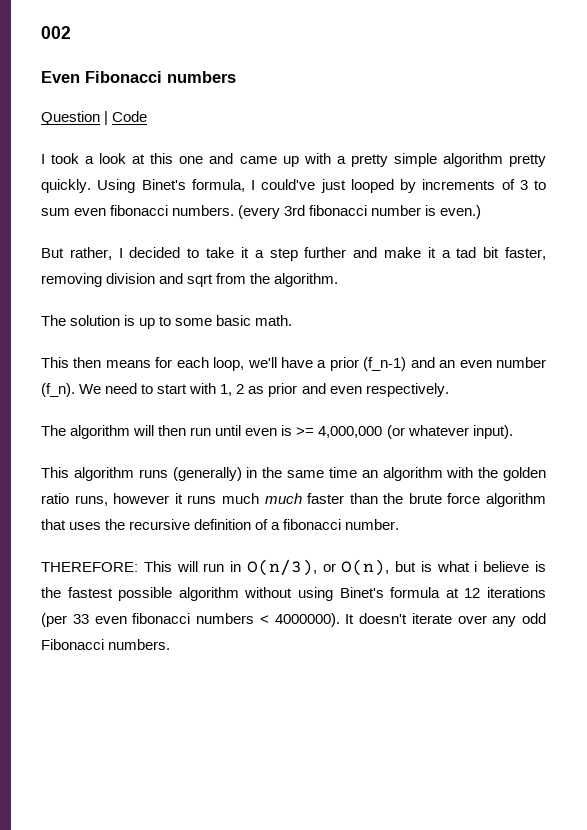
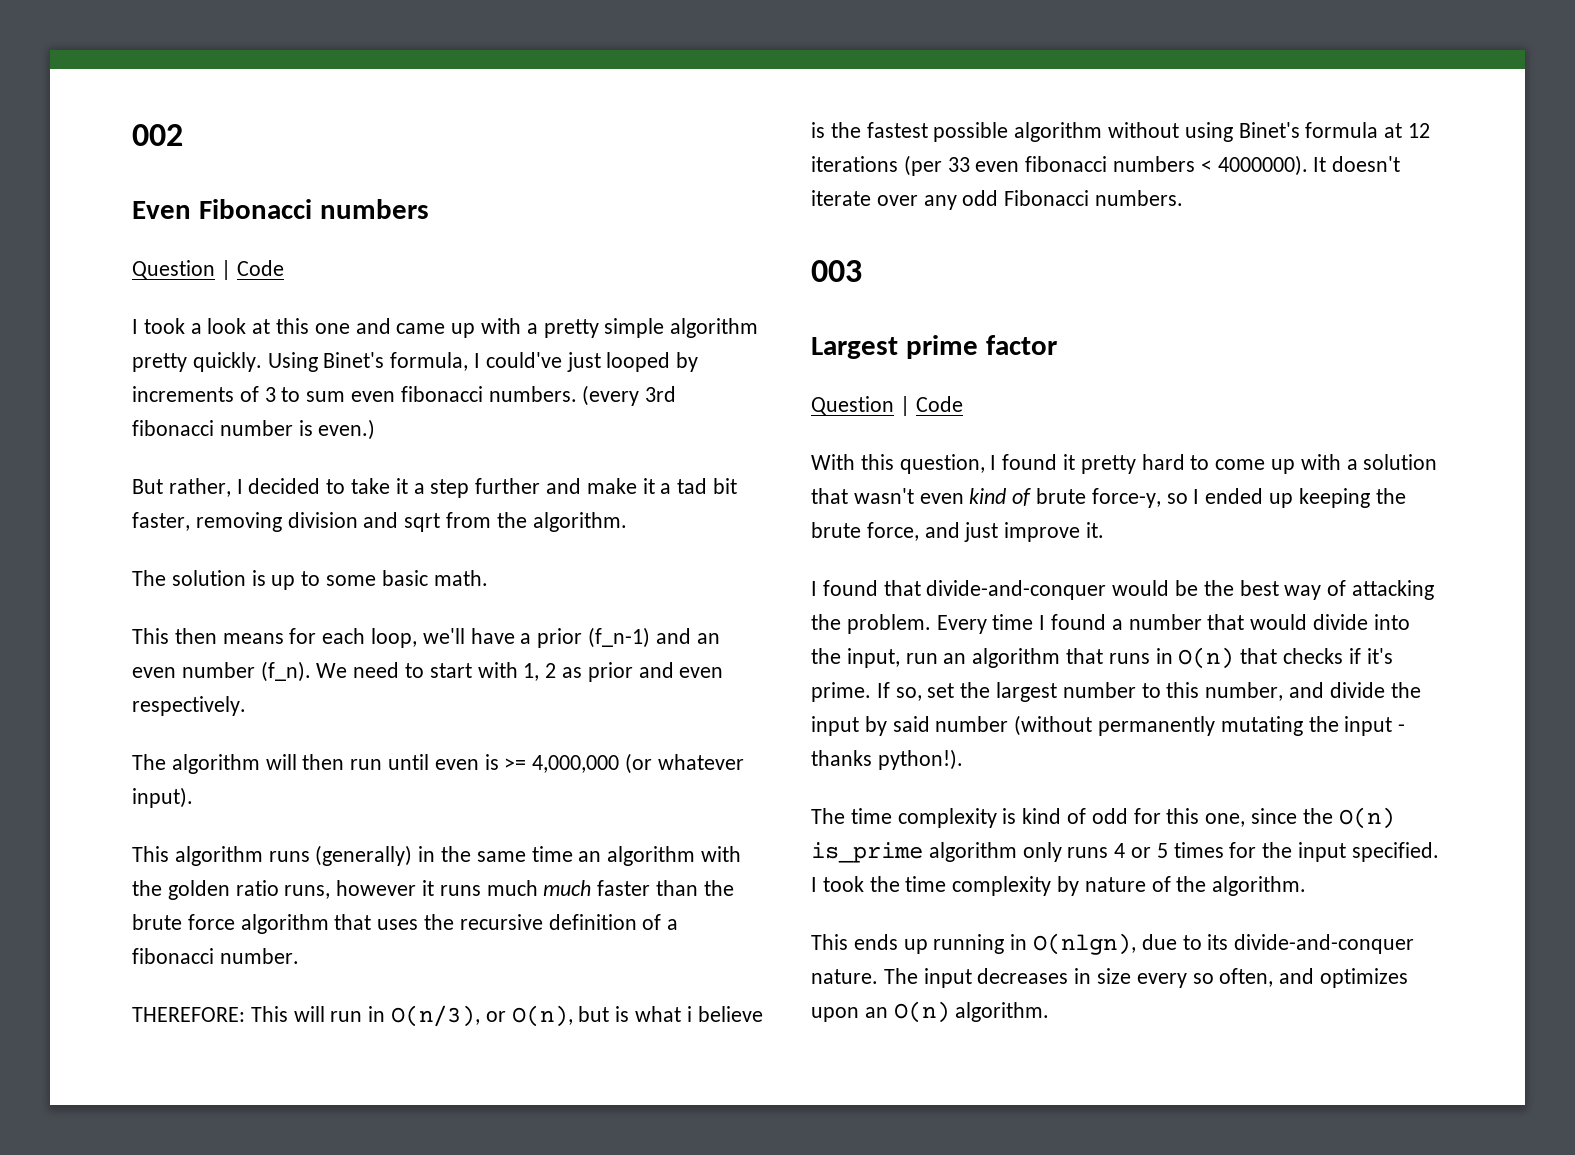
+ 003
+ Largest prime factor
+ Question | Code
+ With this question, I found it pretty hard to come up with a solution that wasn't even kind of brute force-y, so I ended up keeping the brute force, and just improve it.
+ I found that divide-and-conquer would be the best way of attacking the problem. Every time I found a number that would divide into the input, run an algorithm that runs in O(n) that checks if it's prime. If so, set the largest number to this number, and divide the input by said number (without permanently mutating the input - thanks python!).
+ The time complexity is kind of odd for this one, since the O(n) is_prime algorithm only runs 4 or 5 times for the input specified. I took the time complexity by nature of the algorithm.
+ This ends up running in O(nlgn), due to its divide-and-conquer nature. The input decreases in size every so often, and optimizes upon an O(n) algorithm.

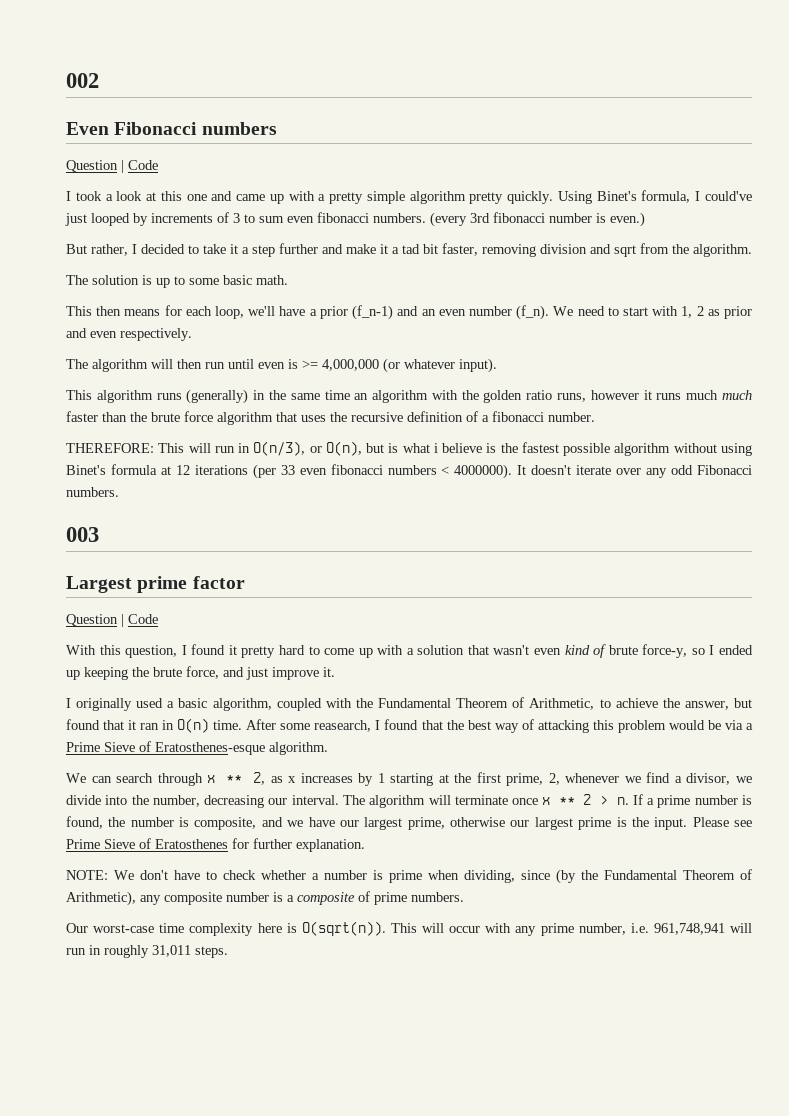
- I found that divide-and-conquer would be the best way of attacking the problem. Every time I found a number that would divide into the input, run an algorithm that runs in O(n) that checks if it's prime. If so, set the largest number to this number, and divide the input by said number (without permanently mutating the input - thanks python!).
- The time complexity is kind of odd for this one, since the O(n) is_prime algorithm only runs 4 or 5 times for the input specified. I took the time complexity by nature of the algorithm.
- This ends up running in O(nlgn), due to its divide-and-conquer nature. The input decreases in size every so often, and optimizes upon an O(n) algorithm.
+ I originally used a basic algorithm, coupled with the Fundamental Theorem of Arithmetic, to achieve the answer, but found that it ran in O(n) time. After some reasearch, I found that the best way of attacking this problem would be via a Prime Sieve of Eratosthenes-esque algorithm.
+ We can search through x ** 2, as x increases by 1 starting at the first prime, 2, whenever we find a divisor, we divide into the number, decreasing our interval. The algorithm will terminate once x ** 2 > n. If a prime number is found, the number is composite, and we have our largest prime, otherwise our largest prime is the input. Please see Prime Sieve of Eratosthenes for further explanation.
+ NOTE: We don't have to check whether a number is prime when dividing, since (by the Fundamental Theorem of Arithmetic), any composite number is a composite of prime numbers.
+ Our worst-case time complexity here is O(sqrt(n)). This will occur with any prime number, i.e. 961,748,941 will run in roughly 31,011 steps.

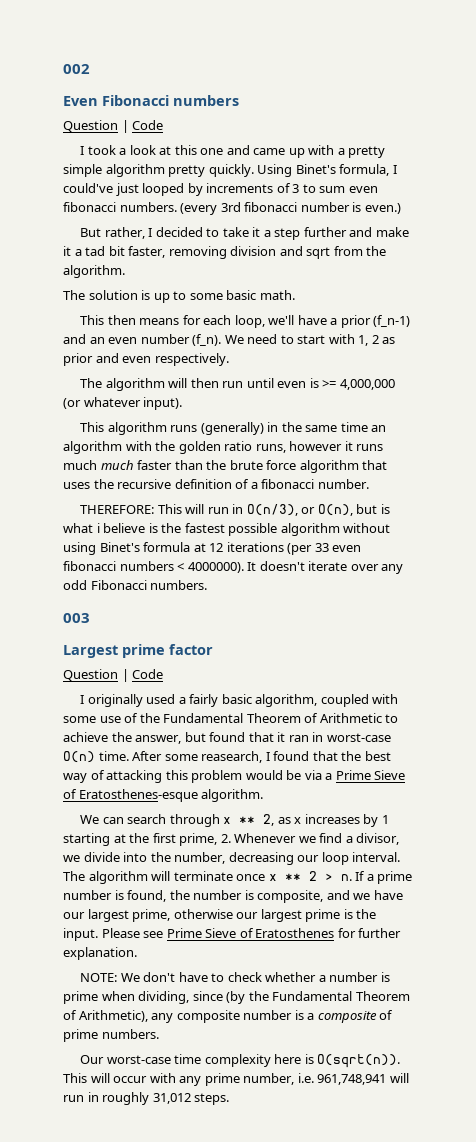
- With this question, I found it pretty hard to come up with a solution that wasn't even kind of brute force-y, so I ended up keeping the brute force, and just improve it.
- I originally used a basic algorithm, coupled with the Fundamental Theorem of Arithmetic, to achieve the answer, but found that it ran in O(n) time.
+ I originally used a fairly basic algorithm, coupled with some use of the Fundamental Theorem of Arithmetic to achieve the answer, but found that it ran in worst-case O(n) time.
- We can search through x ** 2, as x increases by 1 starting at the first prime, 2, whenever we find a divisor, we divide into the number, decreasing our interval.
+ We can search through x ** 2, as x increases by 1 starting at the first prime, 2. Whenever we find a divisor, we divide into the number, decreasing our loop interval.
- This will occur with any prime number, i.e. 961,748,941 will run in roughly 31,011 steps.
+ This will occur with any prime number, i.e. 961,748,941 will run in roughly 31,012 steps.

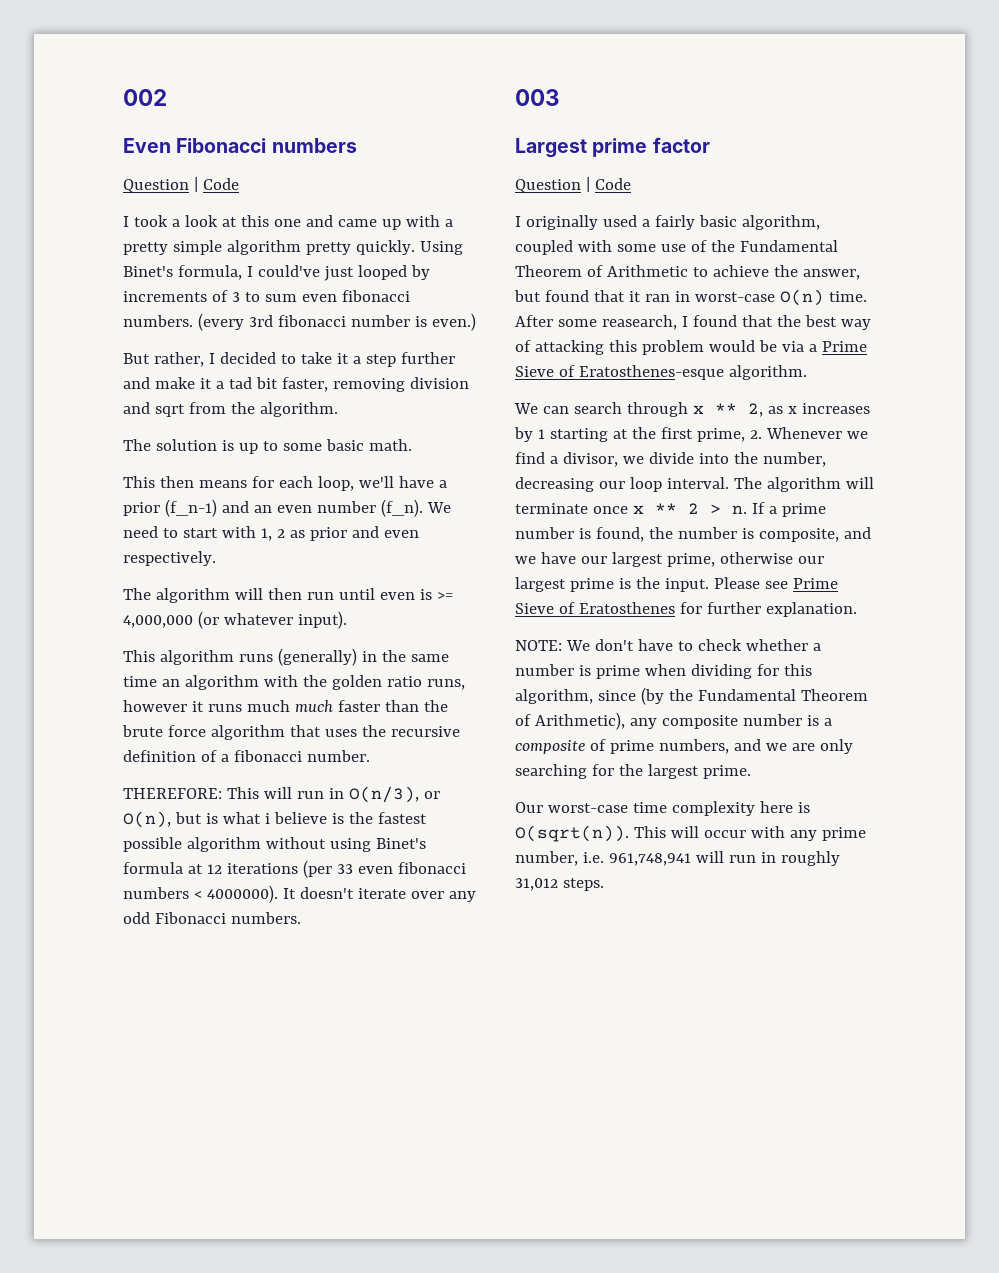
- NOTE: We don't have to check whether a number is prime when dividing, since (by the Fundamental Theorem of Arithmetic), any composite number is a composite of prime numbers.
+ NOTE: We don't have to check whether a number is prime when dividing for this algorithm, since (by the Fundamental Theorem of Arithmetic), any composite number is a composite of prime numbers, and we are only searching for the largest prime.

